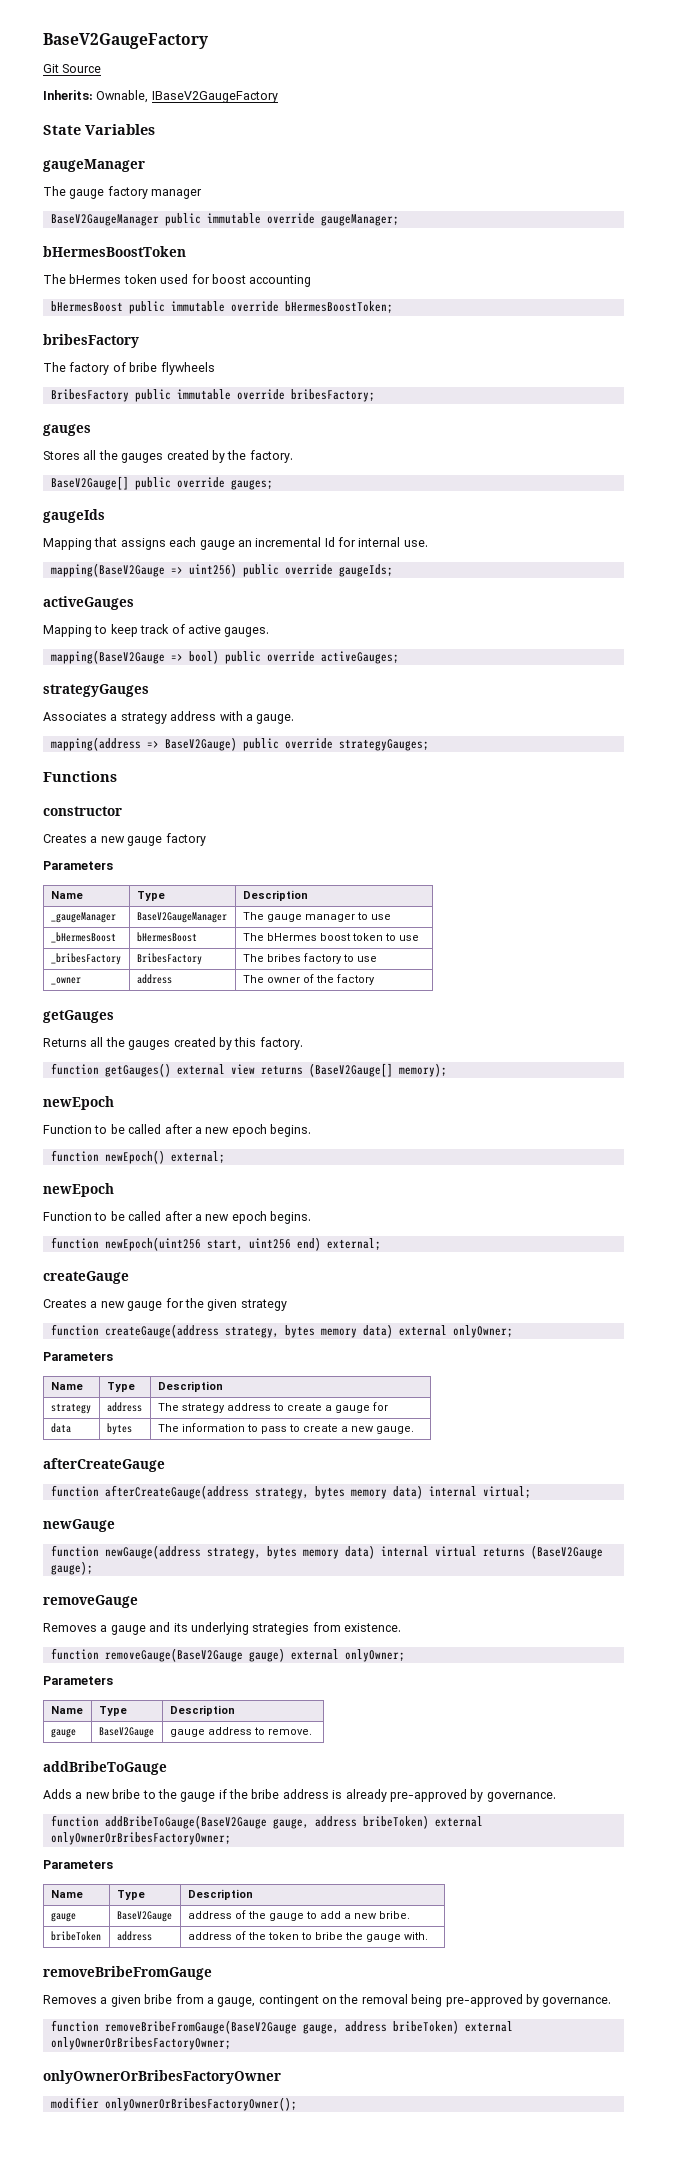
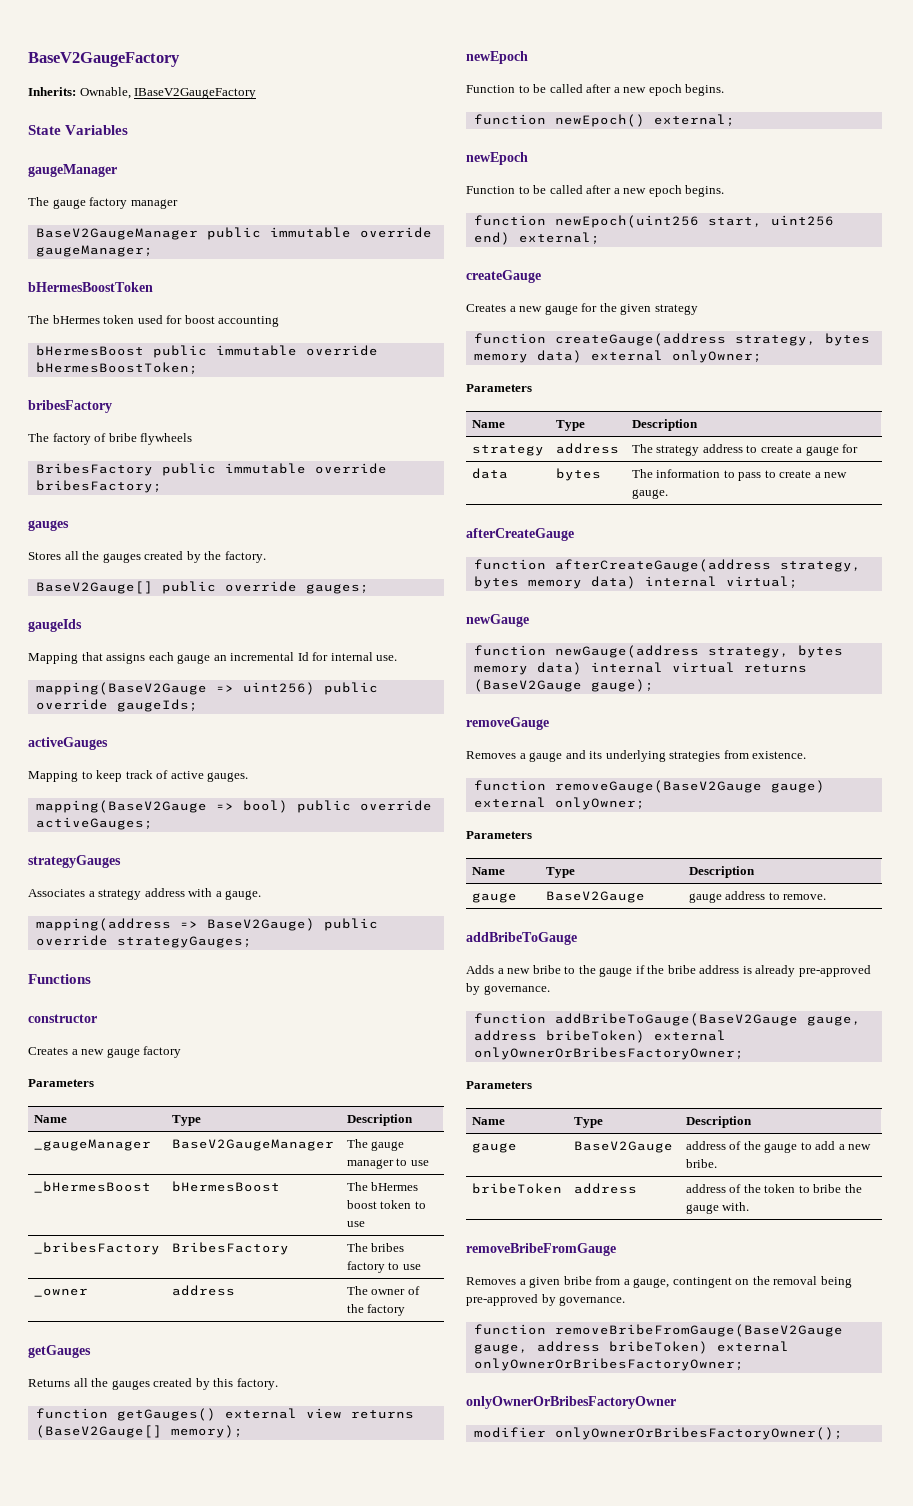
- Git Source

